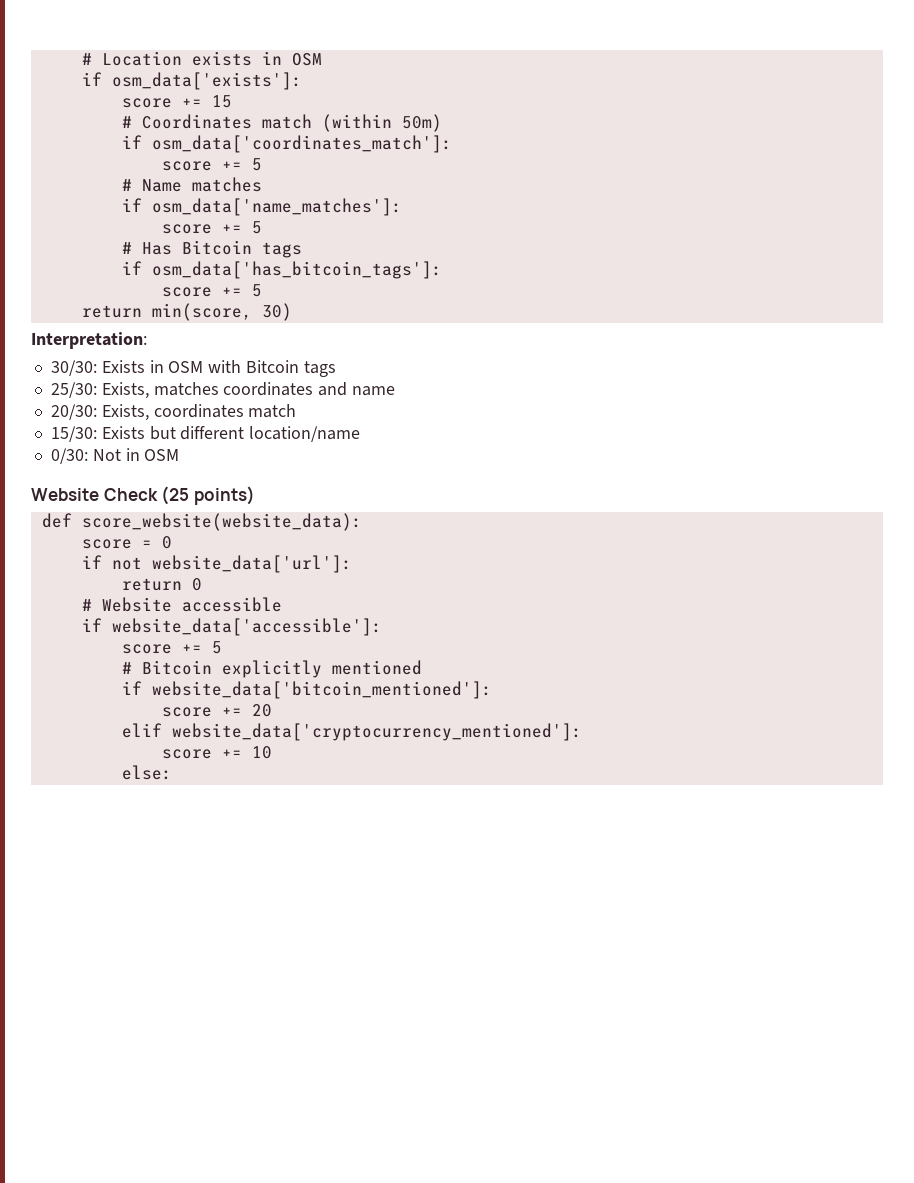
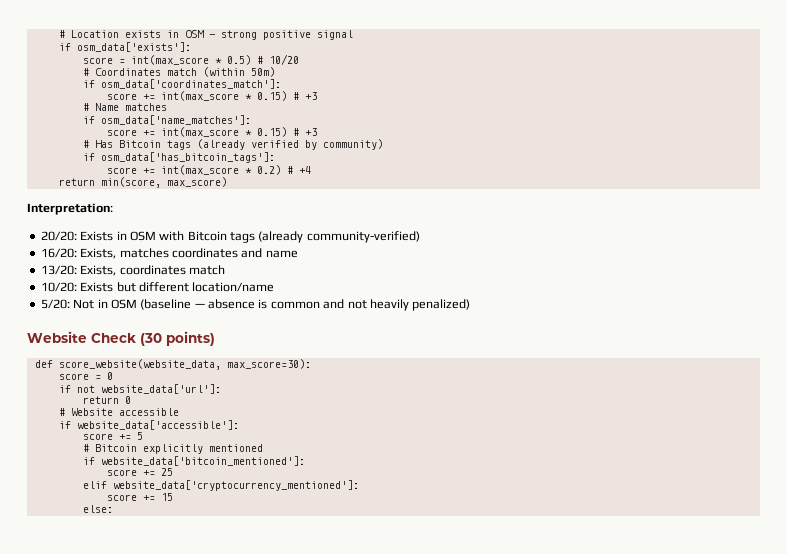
- # Location exists in OSM
+ # Location exists in OSM — strong positive signal
- score += 15
+ score = int(max_score * 0.5) # 10/20
  if osm_data['coordinates_match']:
- score += 5
+ score += int(max_score * 0.15) # +3
  if osm_data['name_matches']:
- score += 5
+ score += int(max_score * 0.15) # +3
- # Has Bitcoin tags
+ # Has Bitcoin tags (already verified by community)
  if osm_data['has_bitcoin_tags']:
- score += 5
+ score += int(max_score * 0.2) # +4
- return min(score, 30)
+ return min(score, max_score)
- 30/30: Exists in OSM with Bitcoin tags
- 25/30: Exists, matches coordinates and name
+ 20/20: Exists in OSM with Bitcoin tags (already community-verified)
+ 16/20: Exists, matches coordinates and name
- 20/30: Exists, coordinates match
+ 13/20: Exists, coordinates match
- 15/30: Exists but different location/name
+ 10/20: Exists but different location/name
- 0/30: Not in OSM
+ 5/20: Not in OSM (baseline — absence is common and not heavily penalized)
- Website Check (25 points)
+ Website Check (30 points)
- def score_website(website_data):
+ def score_website(website_data, max_score=30):
- score += 20
+ score += 25
- score += 10
+ score += 15

